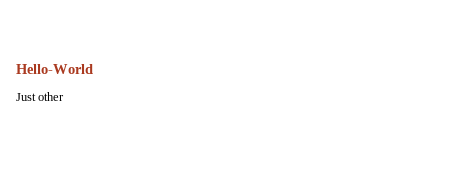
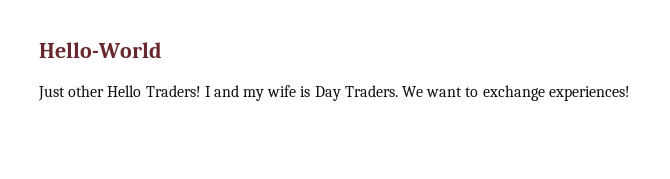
- Just other
+ Just other Hello Traders! I and my wife is Day Traders. We want to exchange experiences!

